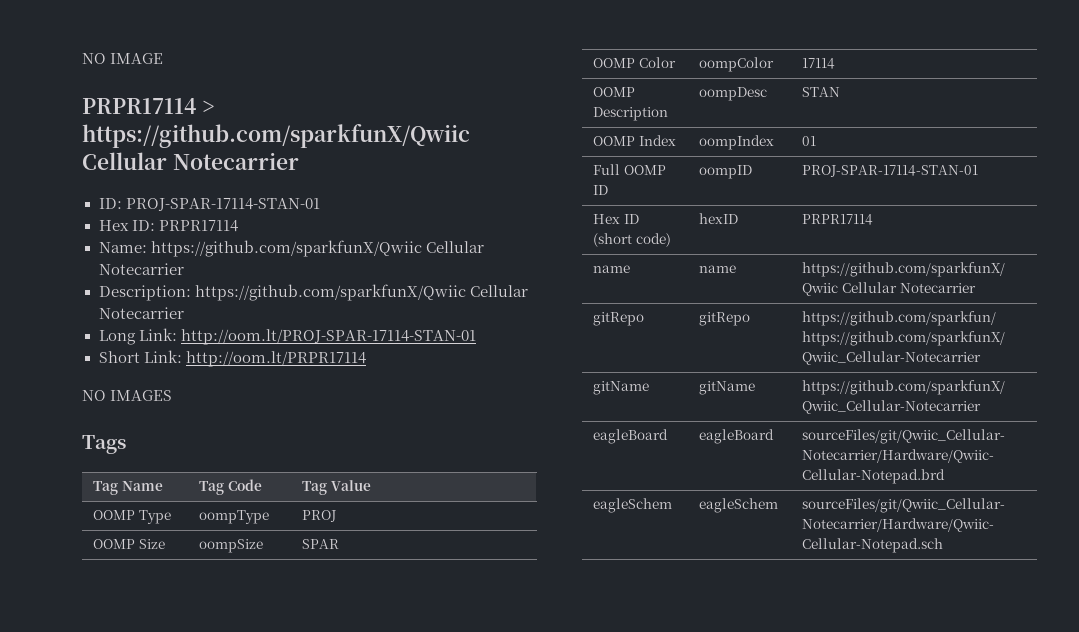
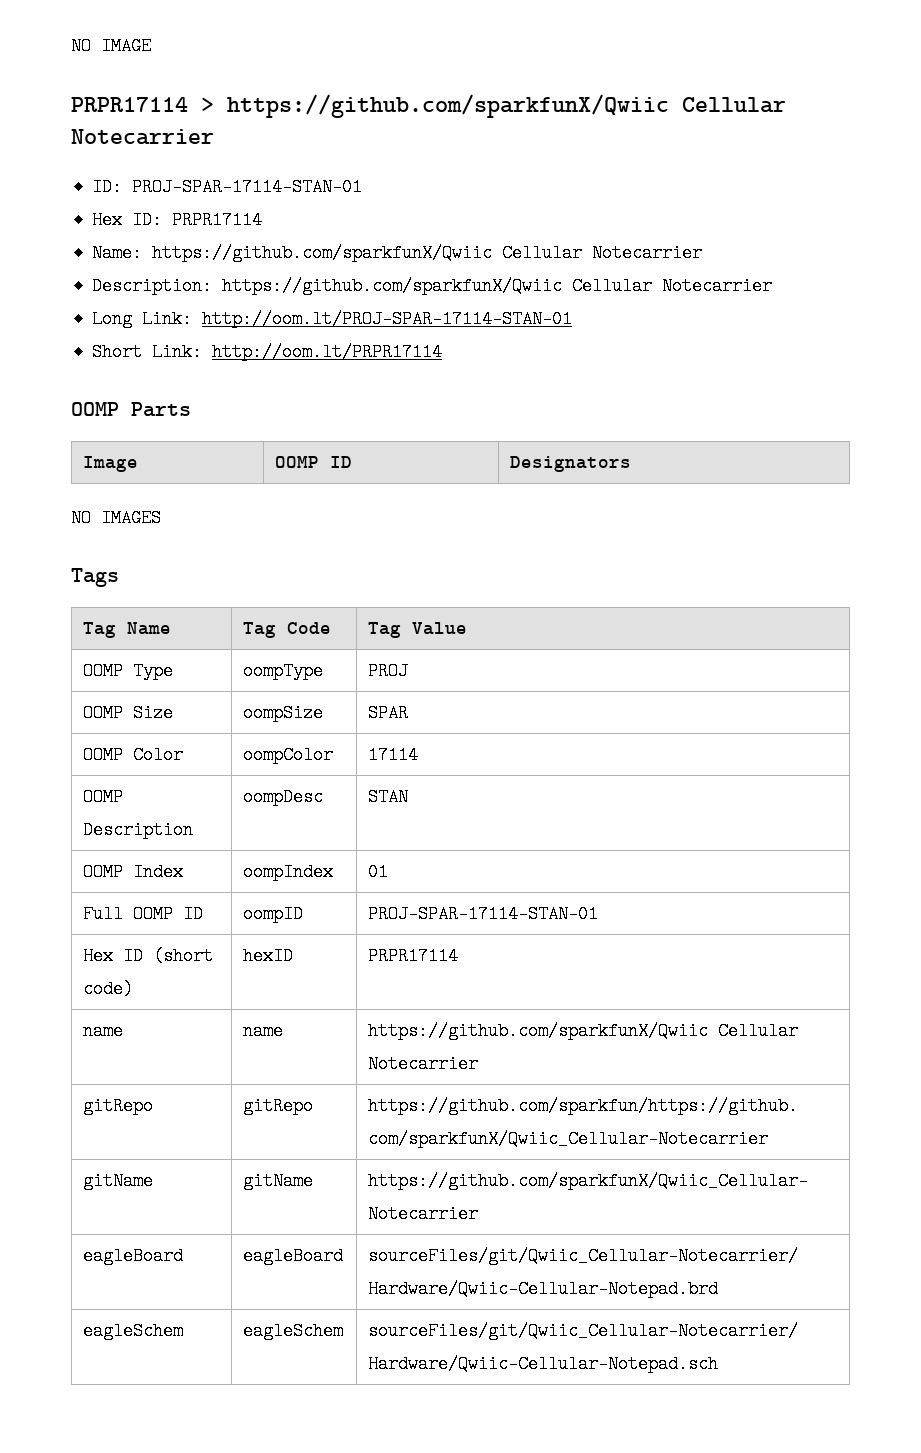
+ OOMP Parts
+ Image | OOMP ID | Designators

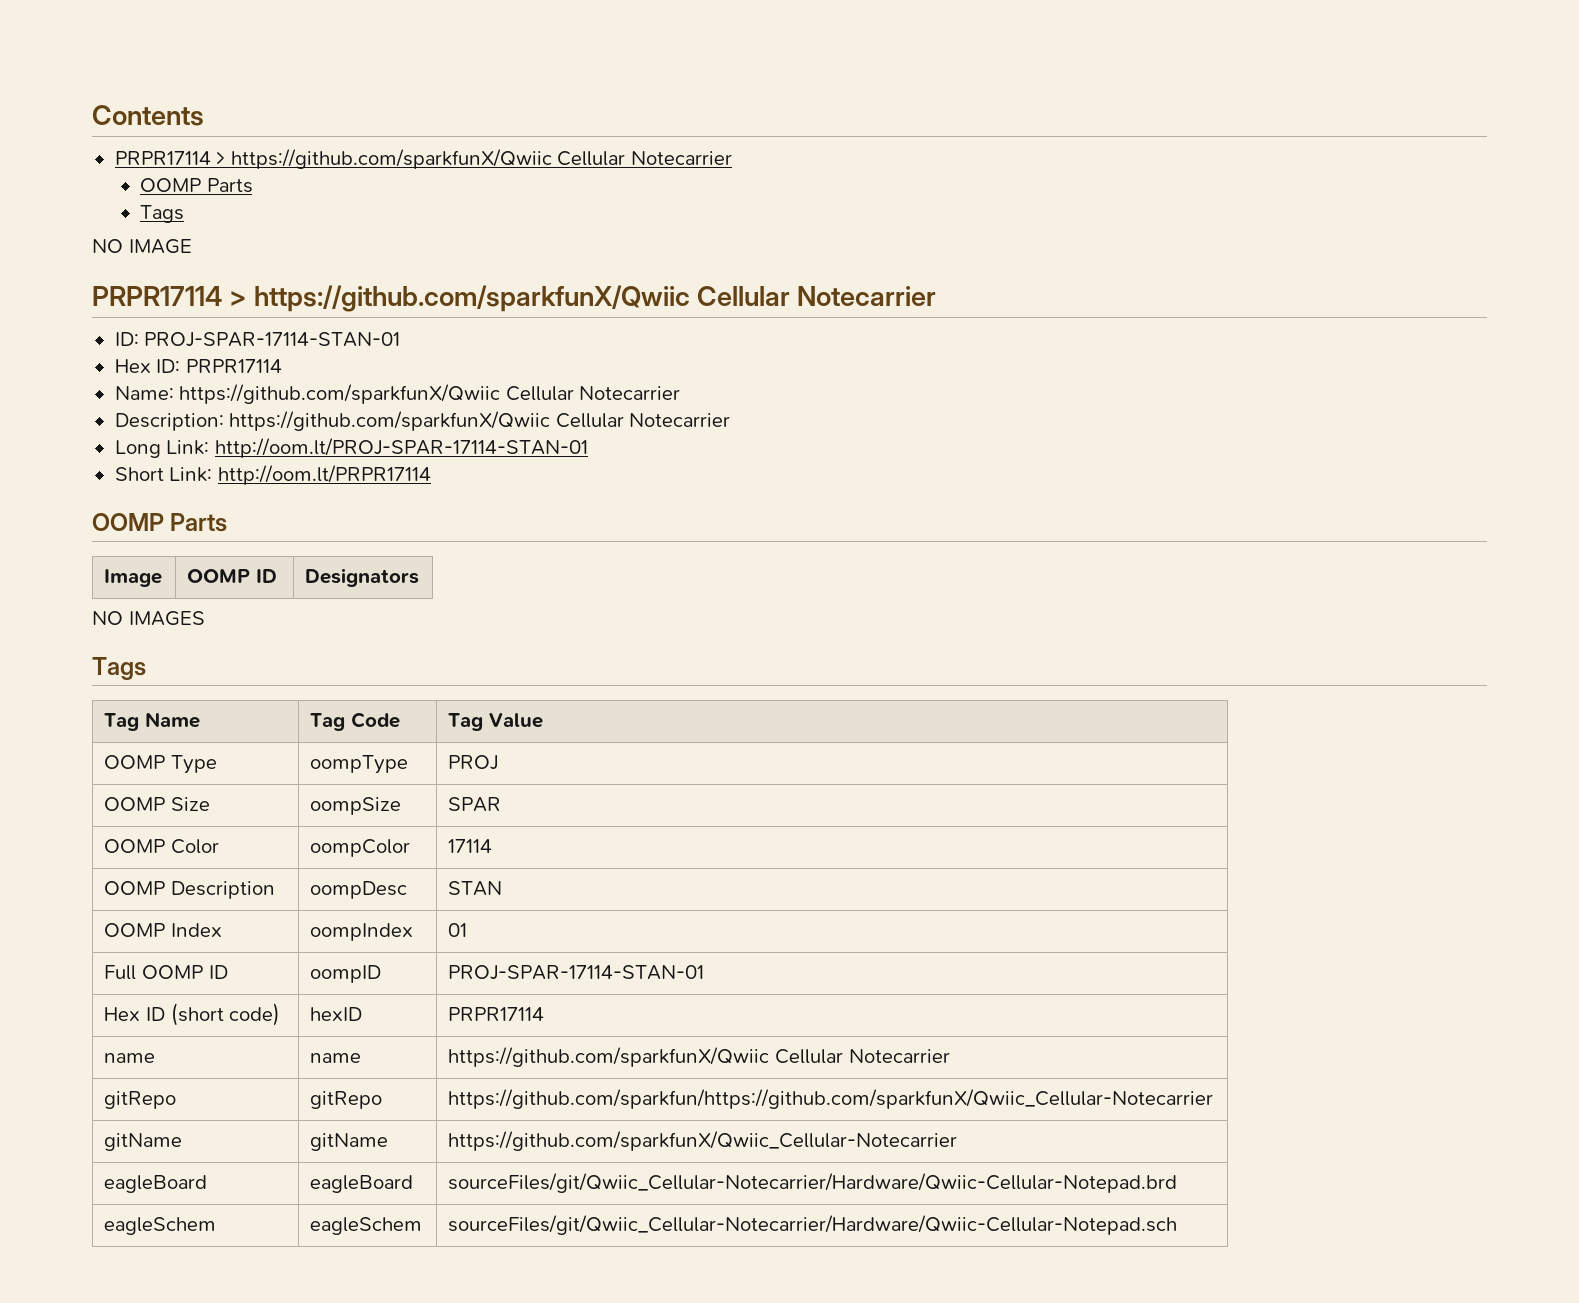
+ Contents
+ PRPR17114 > https://github.com/sparkfunX/Qwiic Cellular Notecarrier
+ OOMP Parts
+ Tags

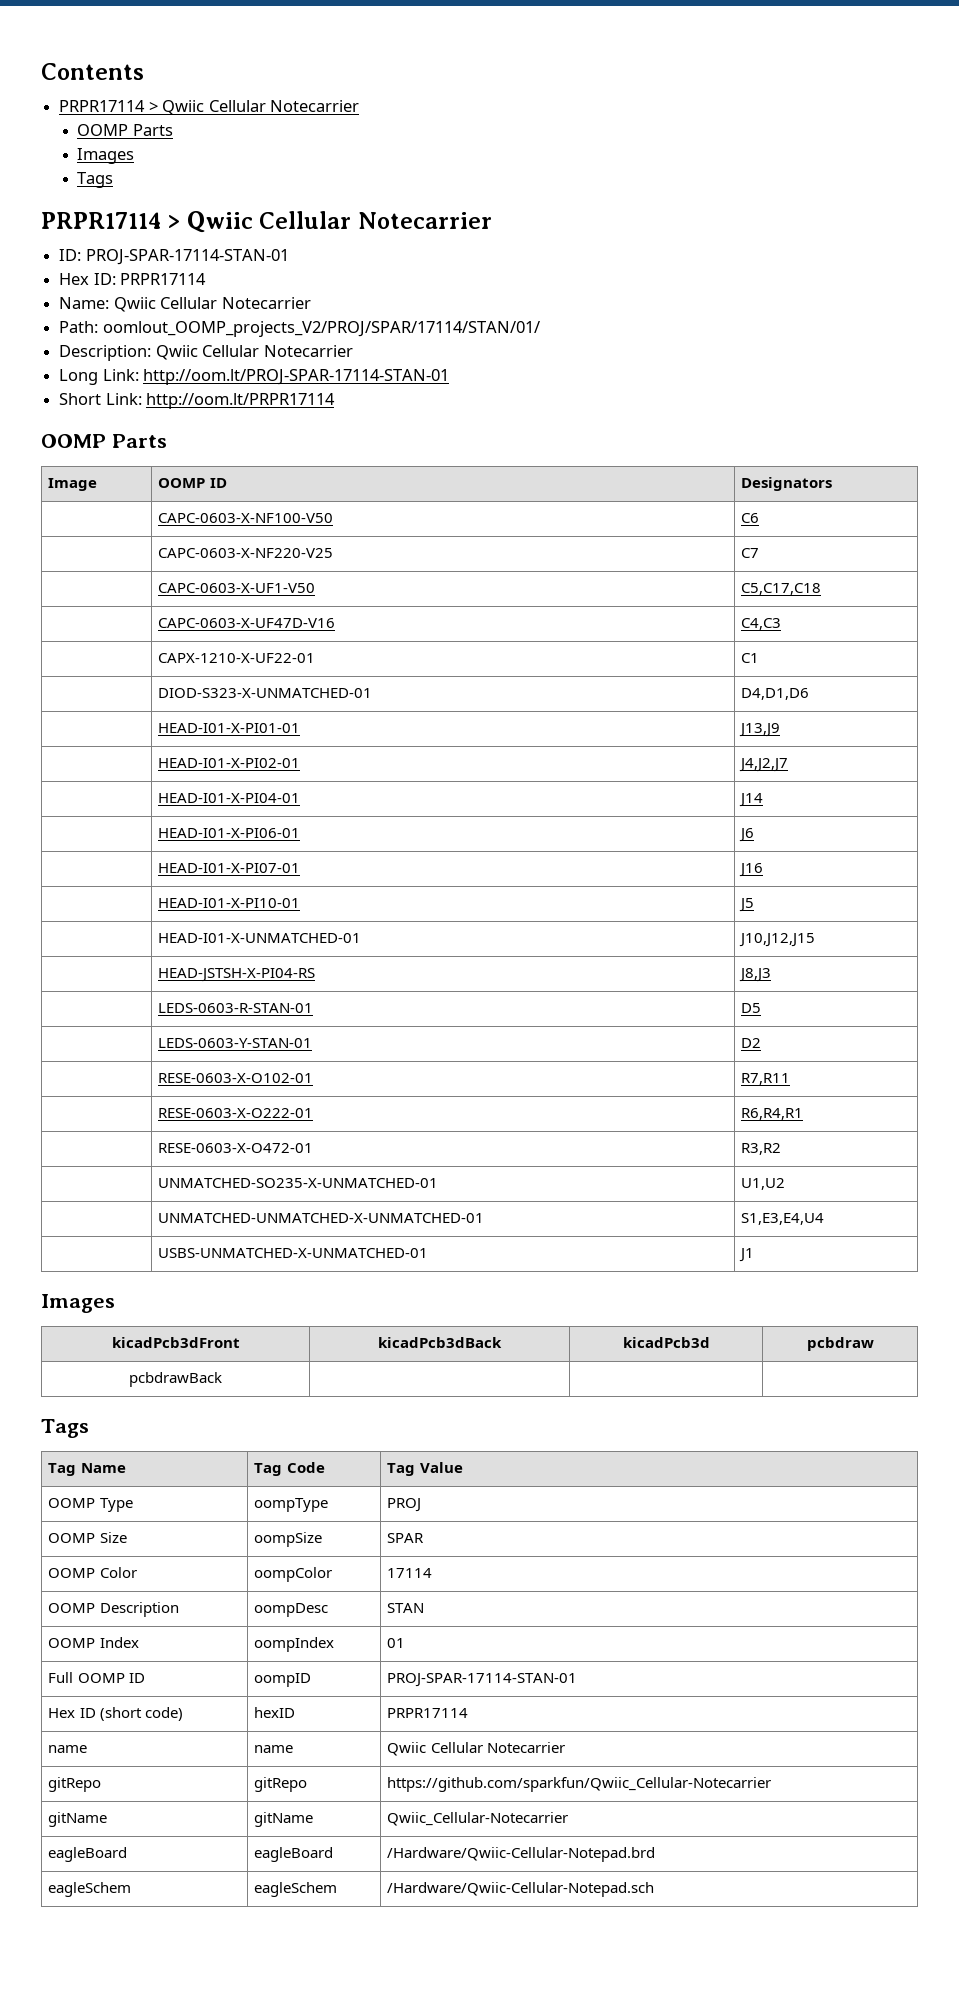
  Contents
- PRPR17114 > https://github.com/sparkfunX/Qwiic Cellular Notecarrier
+ PRPR17114 > Qwiic Cellular Notecarrier
  OOMP Parts
+ Images
  Tags
- NO IMAGE
- PRPR17114 > https://github.com/sparkfunX/Qwiic Cellular Notecarrier
+ PRPR17114 > Qwiic Cellular Notecarrier
- Name: https://github.com/sparkfunX/Qwiic Cellular Notecarrier
+ Name: Qwiic Cellular Notecarrier
+ Path: oomlout_OOMP_projects_V2/PROJ/SPAR/17114/STAN/01/
- Description: https://github.com/sparkfunX/Qwiic Cellular Notecarrier
+ Description: Qwiic Cellular Notecarrier
- NO IMAGES
+ | CAPC-0603-X-NF100-V50 | C6
+ | CAPC-0603-X-NF220-V25 | C7
+ | CAPC-0603-X-UF1-V50 | C5,C17,C18
+ | CAPC-0603-X-UF47D-V16 | C4,C3
+ | CAPX-1210-X-UF22-01 | C1
+ | DIOD-S323-X-UNMATCHED-01 | D4,D1,D6
+ | HEAD-I01-X-PI01-01 | J13,J9
+ | HEAD-I01-X-PI02-01 | J4,J2,J7
+ | HEAD-I01-X-PI04-01 | J14
+ | HEAD-I01-X-PI06-01 | J6
+ | HEAD-I01-X-PI07-01 | J16
+ | HEAD-I01-X-PI10-01 | J5
+ | HEAD-I01-X-UNMATCHED-01 | J10,J12,J15
+ | HEAD-JSTSH-X-PI04-RS | J8,J3
+ | LEDS-0603-R-STAN-01 | D5
+ | LEDS-0603-Y-STAN-01 | D2
+ | RESE-0603-X-O102-01 | R7,R11
+ | RESE-0603-X-O222-01 | R6,R4,R1
+ | RESE-0603-X-O472-01 | R3,R2
+ | UNMATCHED-SO235-X-UNMATCHED-01 | U1,U2
+ | UNMATCHED-UNMATCHED-X-UNMATCHED-01 | S1,E3,E4,U4
+ | USBS-UNMATCHED-X-UNMATCHED-01 | J1
+ Images
+ kicadPcb3dFront | kicadPcb3dBack | kicadPcb3d | pcbdraw
+ pcbdrawBack | | |
- name | name | https://github.com/sparkfunX/Qwiic Cellular Notecarrier
+ name | name | Qwiic Cellular Notecarrier
- gitRepo | gitRepo | https://github.com/sparkfun/https://github.com/sparkfunX/Qwiic_Cellular-Notecarrier
+ gitRepo | gitRepo | https://github.com/sparkfun/Qwiic_Cellular-Notecarrier
- gitName | gitName | https://github.com/sparkfunX/Qwiic_Cellular-Notecarrier
+ gitName | gitName | Qwiic_Cellular-Notecarrier
- eagleBoard | eagleBoard | sourceFiles/git/Qwiic_Cellular-Notecarrier/Hardware/Qwiic-Cellular-Notepad.brd
+ eagleBoard | eagleBoard | /Hardware/Qwiic-Cellular-Notepad.brd
- eagleSchem | eagleSchem | sourceFiles/git/Qwiic_Cellular-Notecarrier/Hardware/Qwiic-Cellular-Notepad.sch
+ eagleSchem | eagleSchem | /Hardware/Qwiic-Cellular-Notepad.sch

